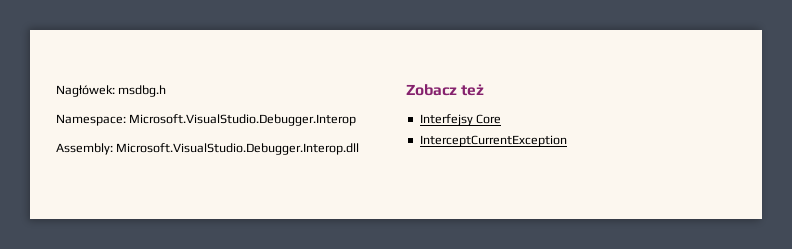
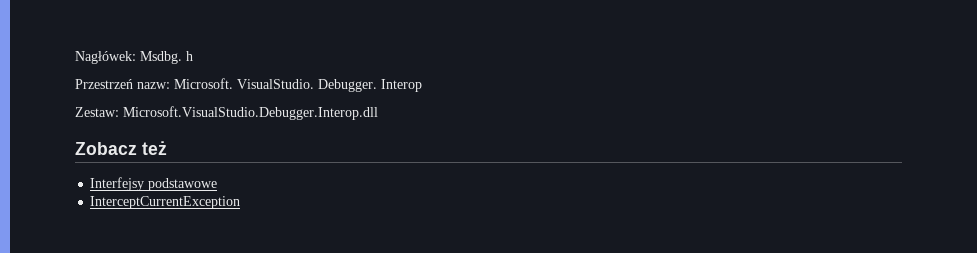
- Nagłówek: msdbg.h
- Namespace: Microsoft.VisualStudio.Debugger.Interop
- Assembly: Microsoft.VisualStudio.Debugger.Interop.dll
+ Nagłówek: Msdbg. h
+ Przestrzeń nazw: Microsoft. VisualStudio. Debugger. Interop
+ Zestaw: Microsoft.VisualStudio.Debugger.Interop.dll
- Interfejsy Core
+ Interfejsy podstawowe

